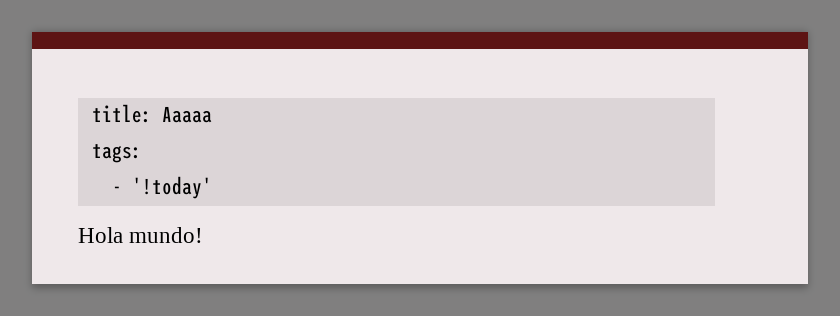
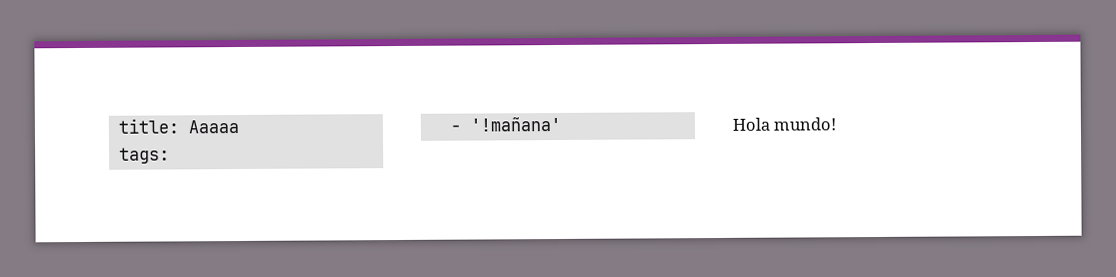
- - '!today'
+ - '!mañana'

